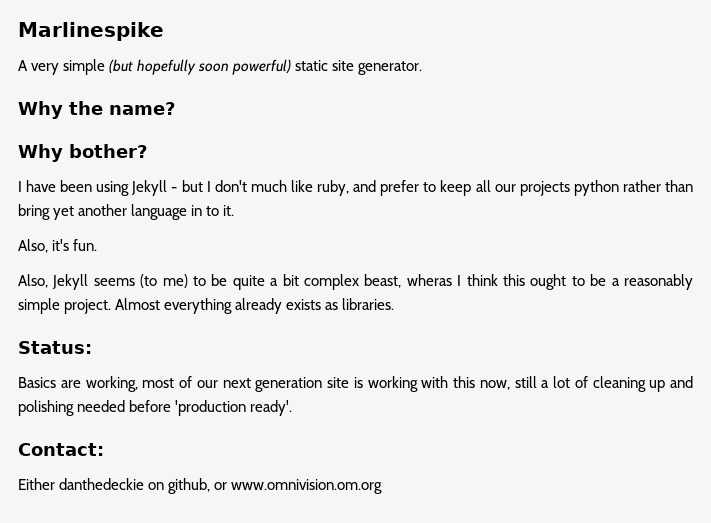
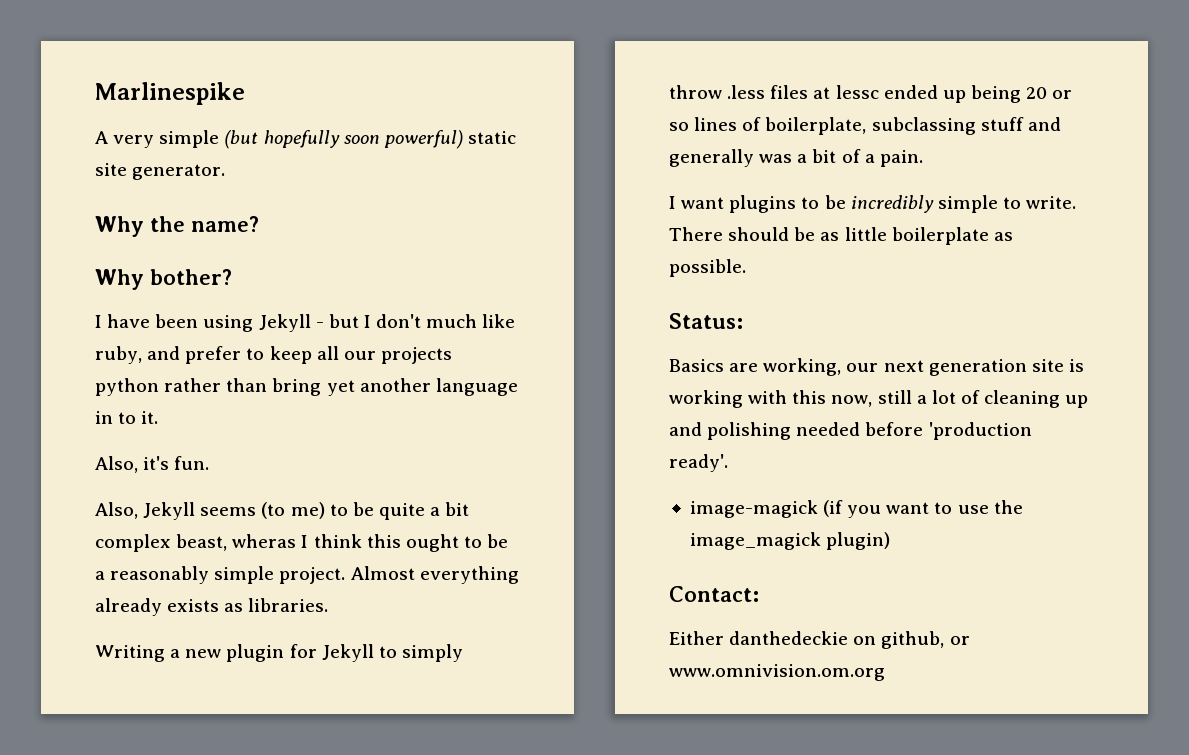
+ Writing a new plugin for Jekyll to simply throw .less files at lessc ended up being 20 or so lines of boilerplate, subclassing stuff and generally was a bit of a pain.
+ I want plugins to be incredibly simple to write. There should be as little boilerplate as possible.
- Basics are working, most of our next generation site is working with this now, still a lot of cleaning up and polishing needed before 'production ready'.
+ Basics are working, our next generation site is working with this now, still a lot of cleaning up and polishing needed before 'production ready'.
+ image-magick (if you want to use the image_magick plugin)

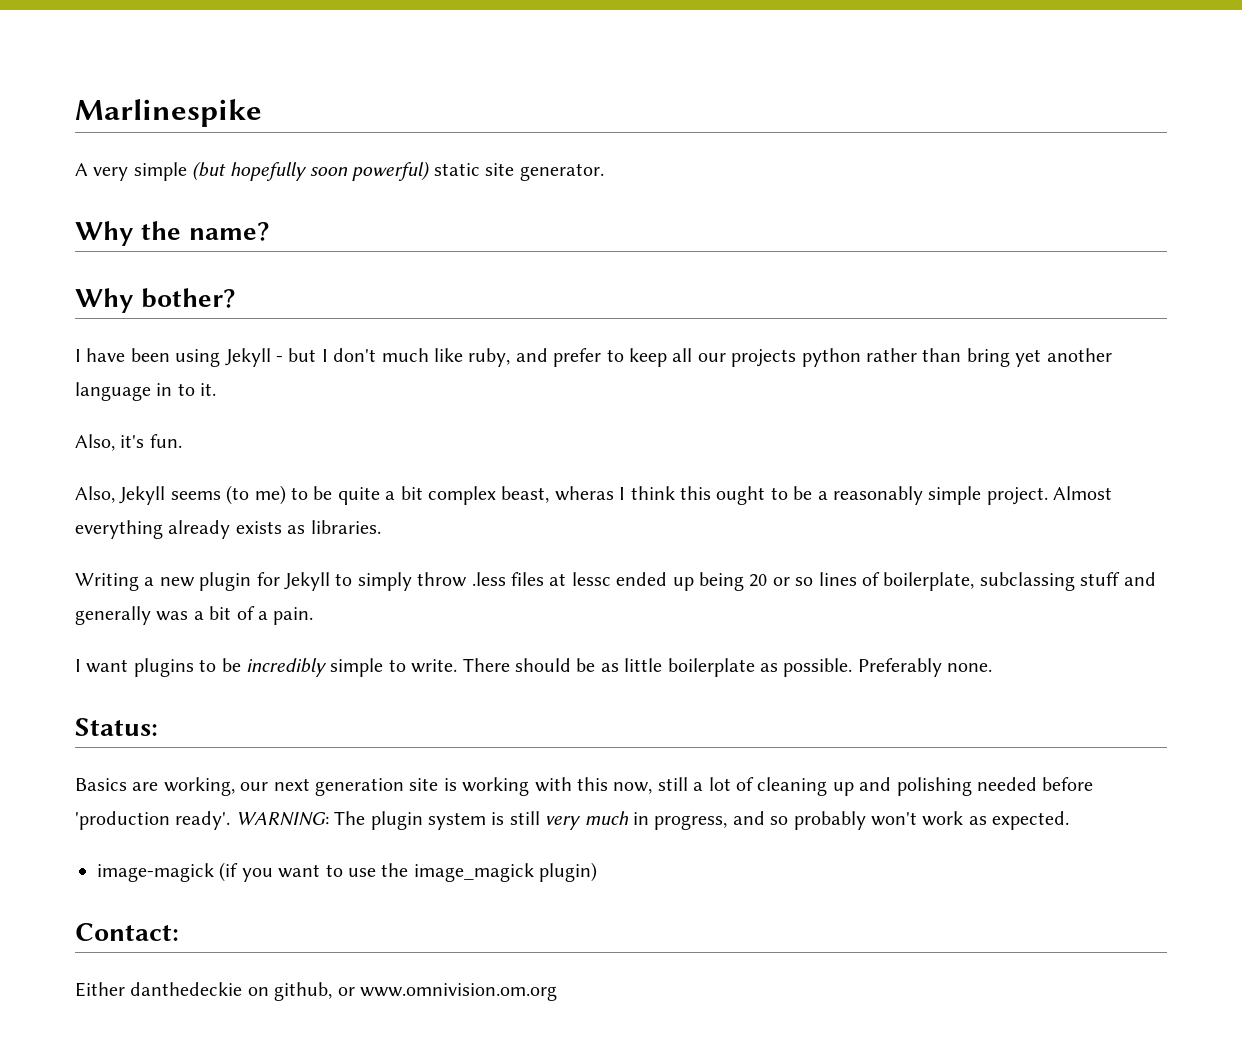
+ Preferably none.
+ WARNING: The plugin system is still very much in progress, and so probably won't work as expected.

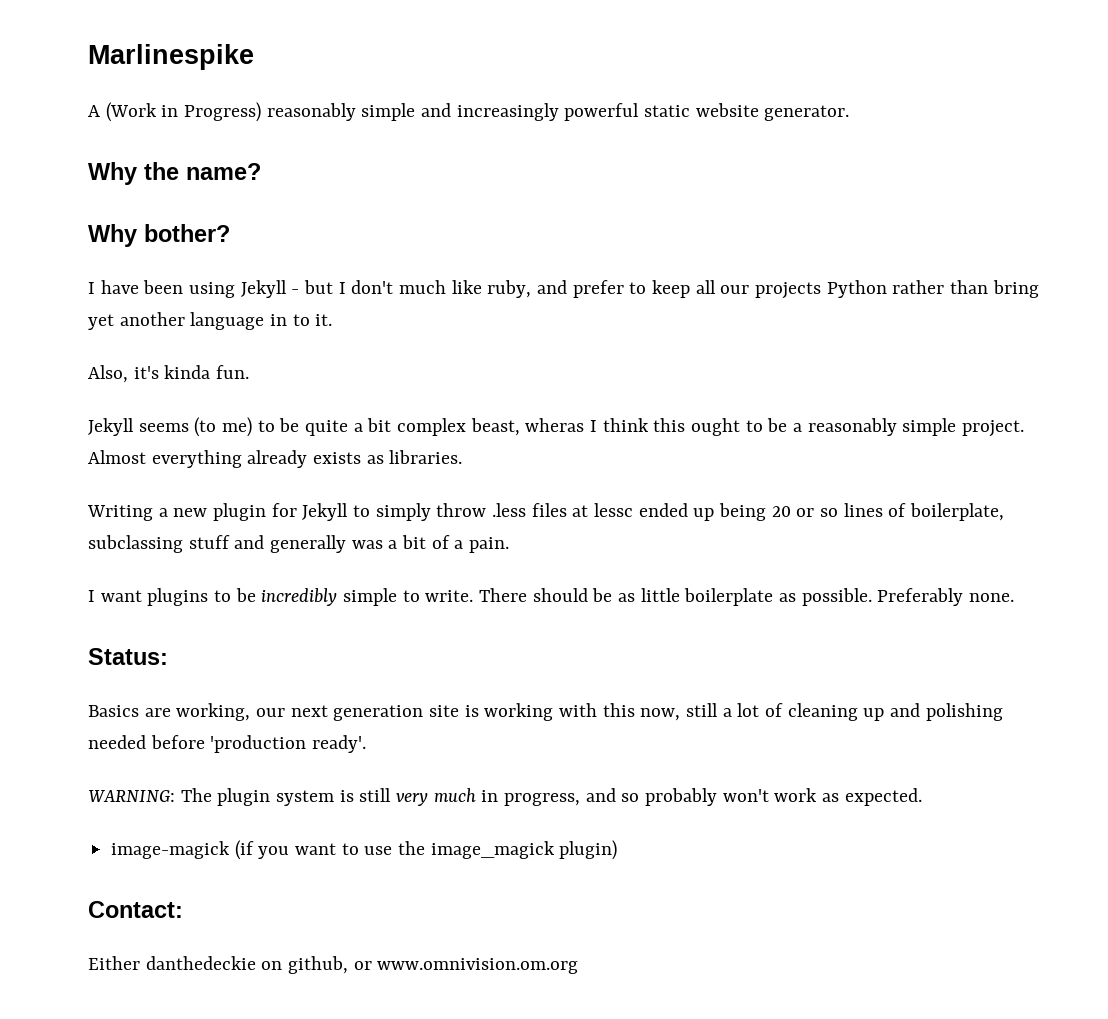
- A very simple (but hopefully soon powerful) static site generator.
+ A (Work in Progress) reasonably simple and increasingly powerful static website generator.
- I have been using Jekyll - but I don't much like ruby, and prefer to keep all our projects python rather than bring yet another language in to it.
+ I have been using Jekyll - but I don't much like ruby, and prefer to keep all our projects Python rather than bring yet another language in to it.
- Also, it's fun.
+ Also, it's kinda fun.
- Also, Jekyll seems (to me) to be quite a bit complex beast, wheras I think this ought to be a reasonably simple project.
+ Jekyll seems (to me) to be quite a bit complex beast, wheras I think this ought to be a reasonably simple project.
- Basics are working, our next generation site is working with this now, still a lot of cleaning up and polishing needed before 'production ready'. WARNING: The plugin system is still very much in progress, and so probably won't work as expected.
+ Basics are working, our next generation site is working with this now, still a lot of cleaning up and polishing needed before 'production ready'.
+ WARNING: The plugin system is still very much in progress, and so probably won't work as expected.

